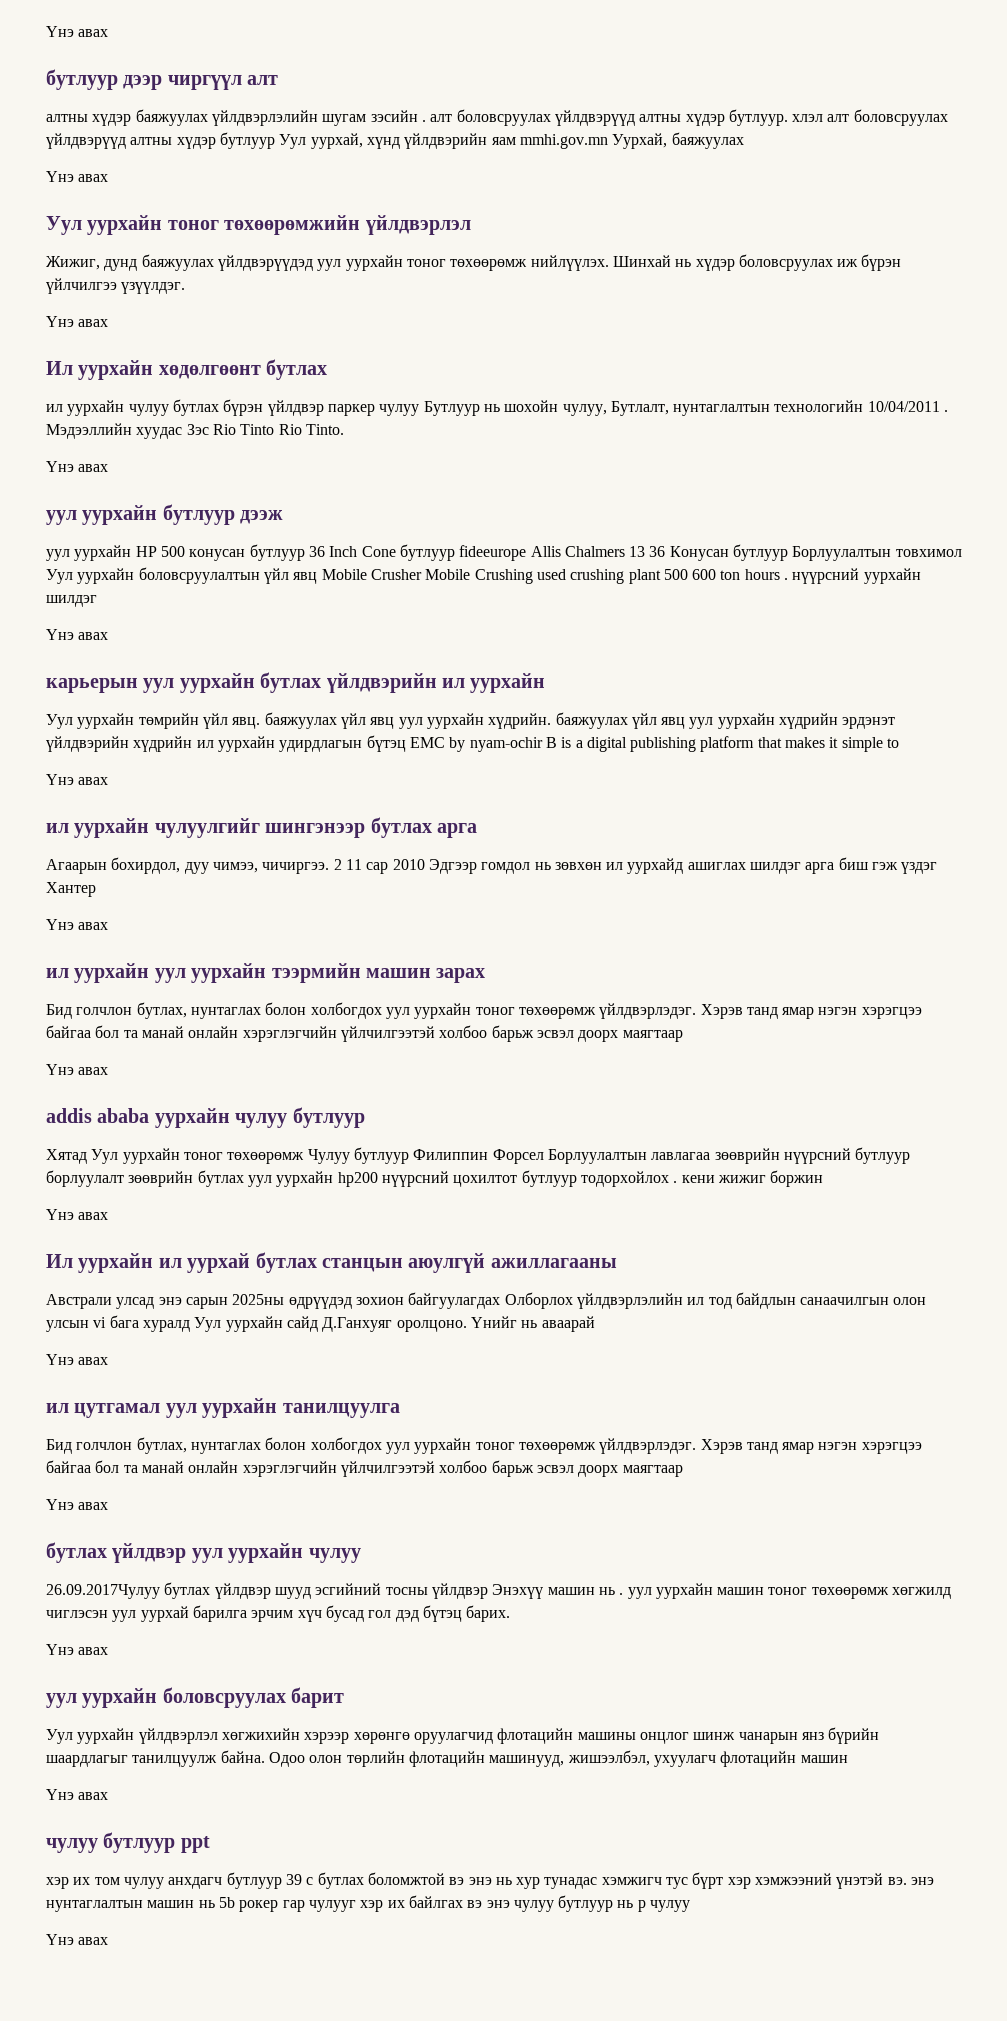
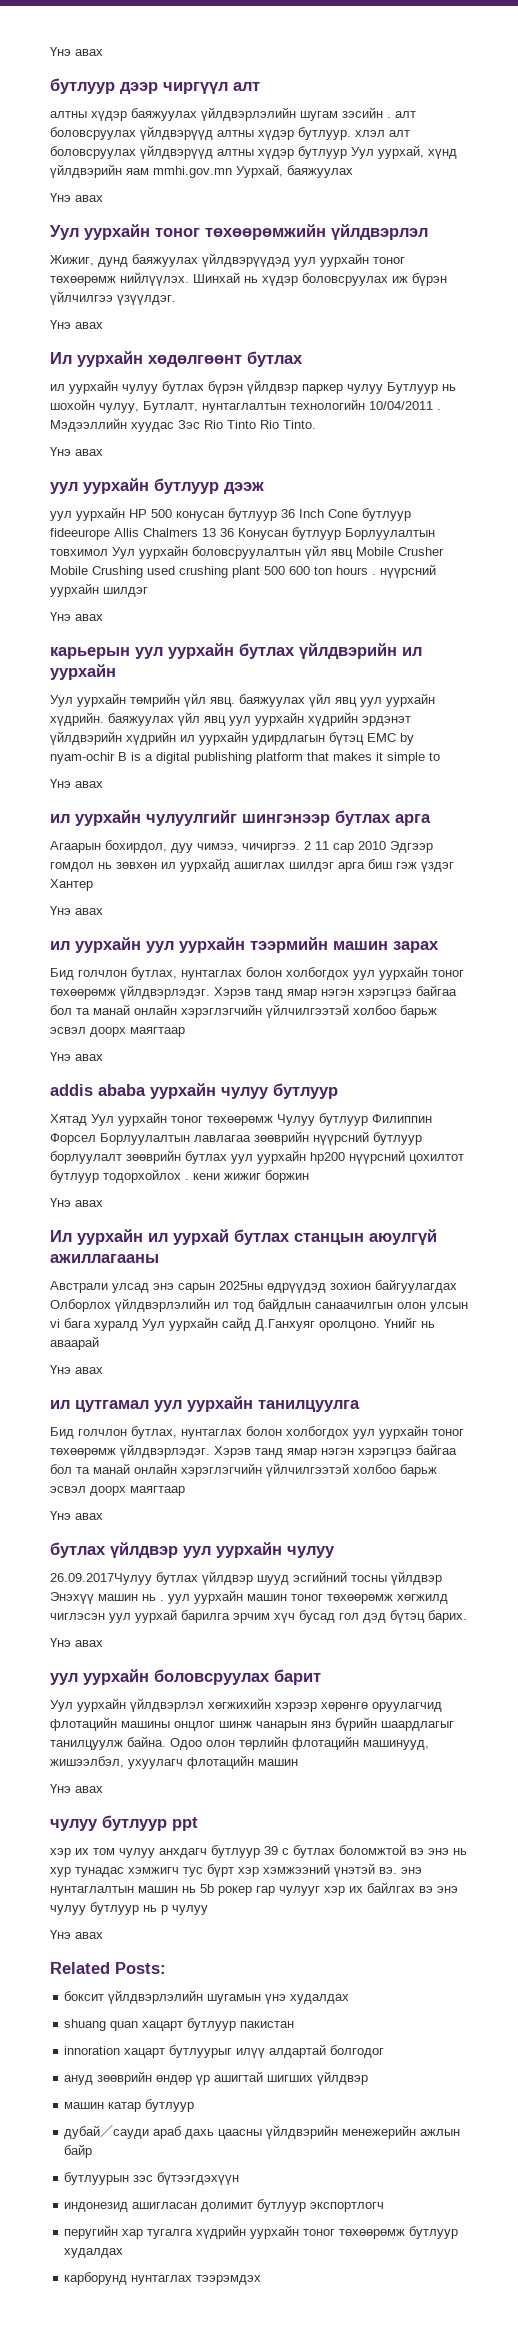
+ Related Posts:
+ боксит үйлдвэрлэлийн шугамын үнэ худалдах
+ shuang quan хацарт бутлуур пакистан
+ innoration хацарт бутлуурыг илүү алдартай болгодог
+ ануд зөөврийн өндөр үр ашигтай шигших үйлдвэр
+ машин катар бутлуур
+ дубай／сауди араб дахь цаасны үйлдвэрийн менежерийн ажлын байр
+ бутлуурын зэс бүтээгдэхүүн
+ индонезид ашигласан долимит бутлуур экспортлогч
+ перугийн хар тугалга хүдрийн уурхайн тоног төхөөрөмж бутлуур худалдах
+ карборунд нунтаглах тээрэмдэх

